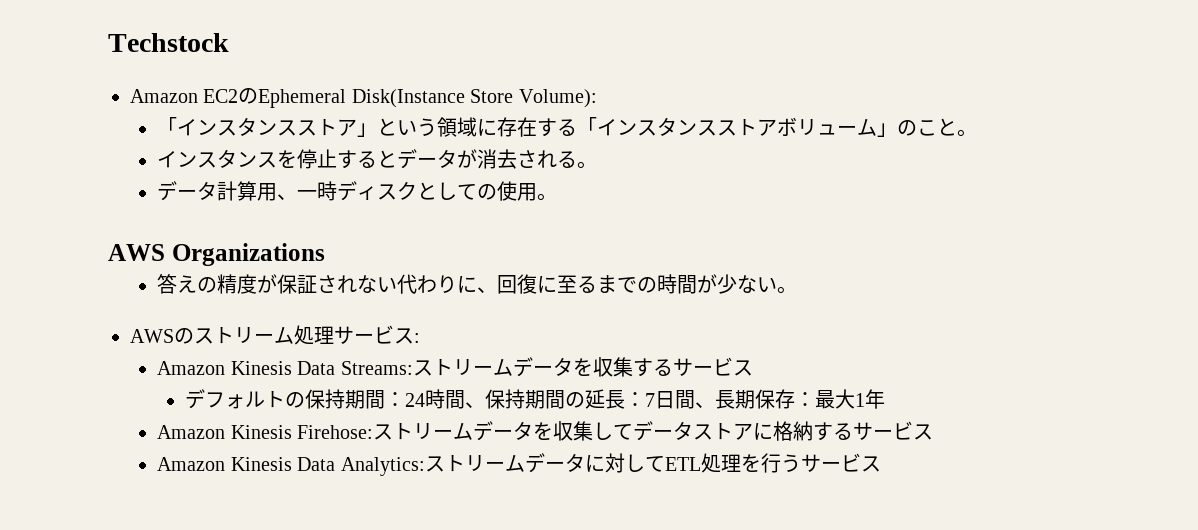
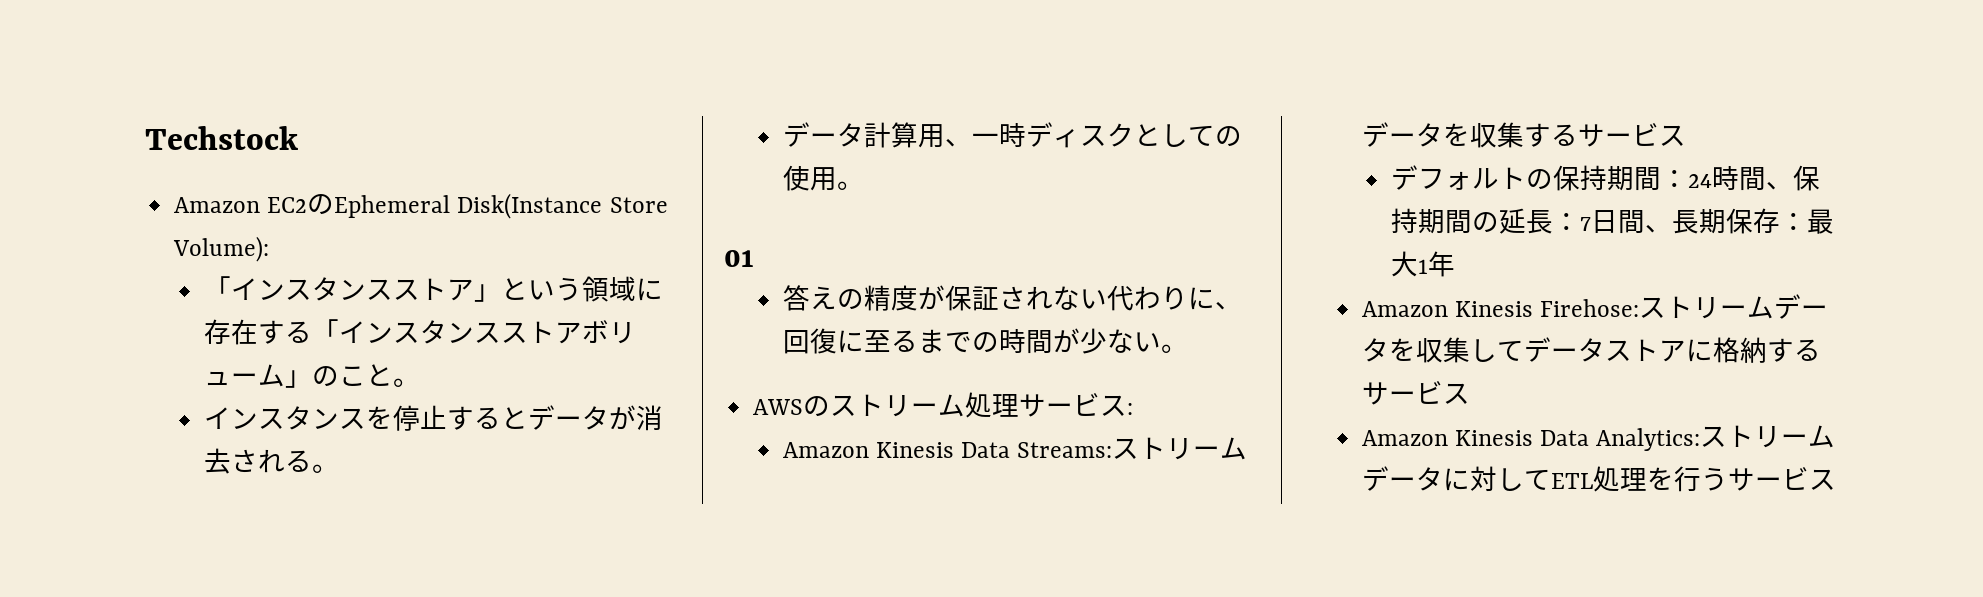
- AWS Organizations
+ 01

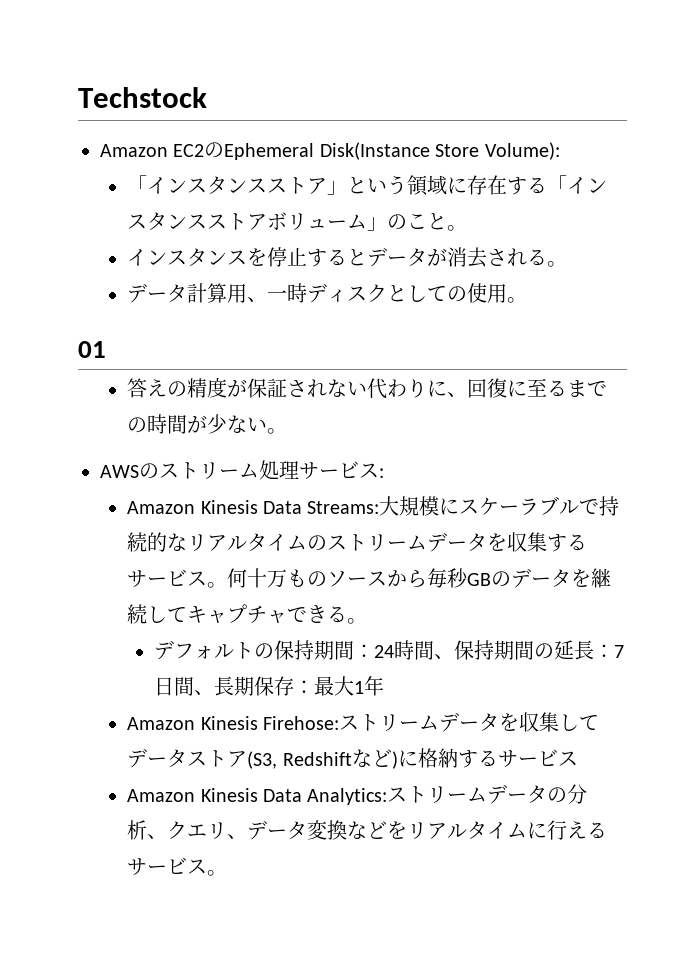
- Amazon Kinesis Data Streams:ストリームデータを収集するサービス
+ Amazon Kinesis Data Streams:大規模にスケーラブルで持続的なリアルタイムのストリームデータを収集するサービス。何十万ものソースから毎秒GBのデータを継続してキャプチャできる。
- Amazon Kinesis Firehose:ストリームデータを収集してデータストアに格納するサービス
+ Amazon Kinesis Firehose:ストリームデータを収集してデータストア(S3, Redshiftなど)に格納するサービス
- Amazon Kinesis Data Analytics:ストリームデータに対してETL処理を行うサービス
+ Amazon Kinesis Data Analytics:ストリームデータの分析、クエリ、データ変換などをリアルタイムに行えるサービス。

